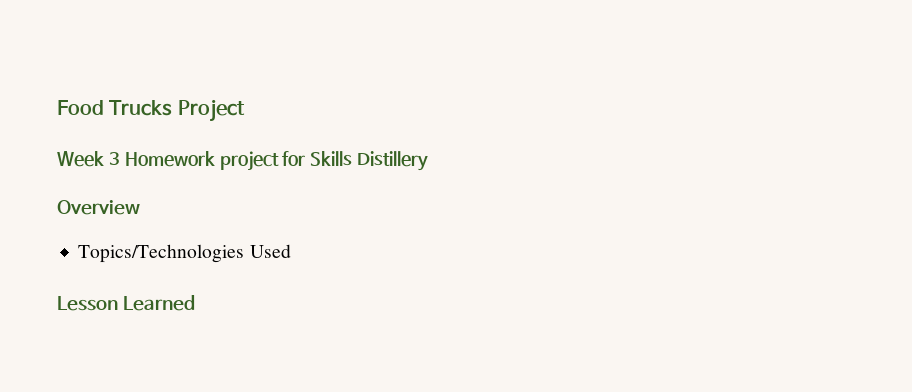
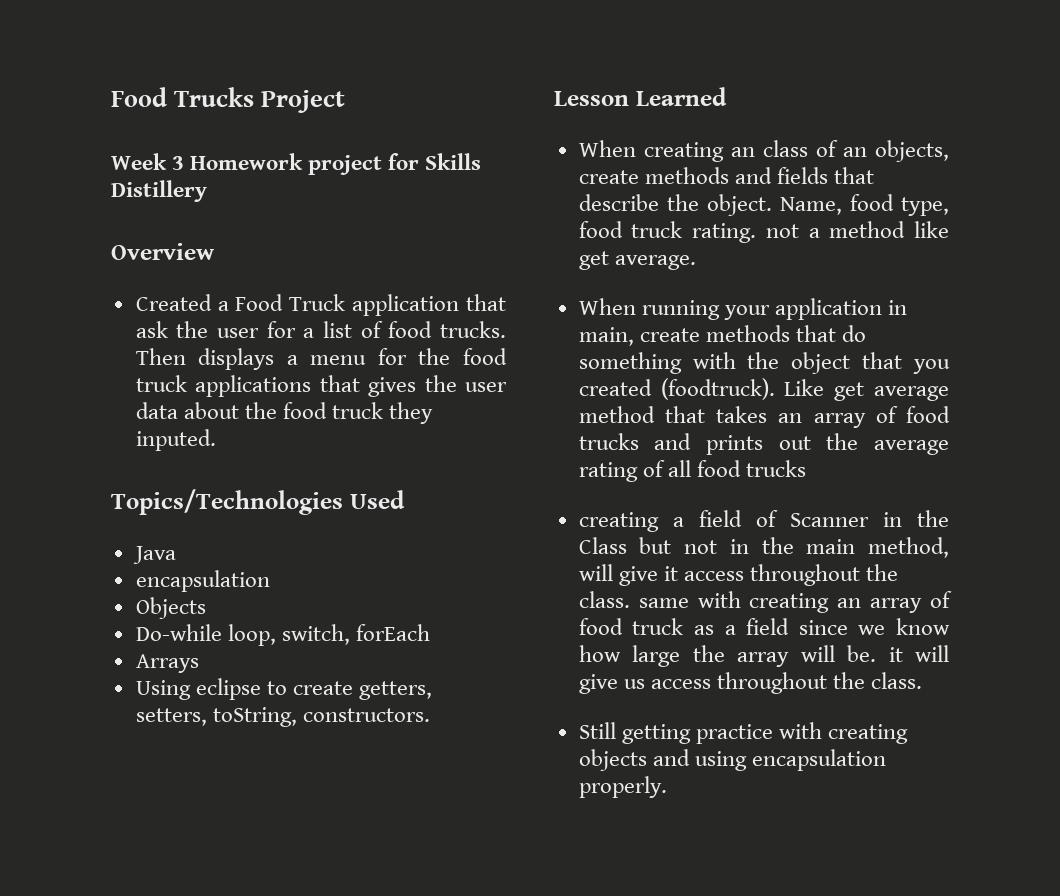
+ Created a Food Truck application that ask the user for a list of food trucks. Then displays a menu for the food truck applications that gives the user data about the food truck they inputed.
  Topics/Technologies Used
+ Java
+ encapsulation
+ Objects
+ Do-while loop, switch, forEach
+ Arrays
+ Using eclipse to create getters, setters, toString, constructors.
  Lesson Learned
+ When creating an class of an objects, create methods and fields that describe the object. Name, food type, food truck rating. not a method like get average.
+ When running your application in main, create methods that do something with the object that you created (foodtruck). Like get average method that takes an array of food trucks and prints out the average rating of all food trucks
+ creating a field of Scanner in the Class but not in the main method, will give it access throughout the class. same with creating an array of food truck as a field since we know how large the array will be. it will give us access throughout the class.
+ Still getting practice with creating objects and using encapsulation properly.

